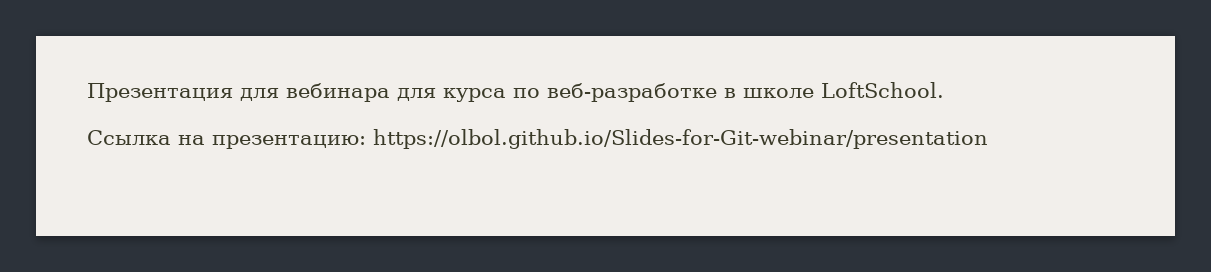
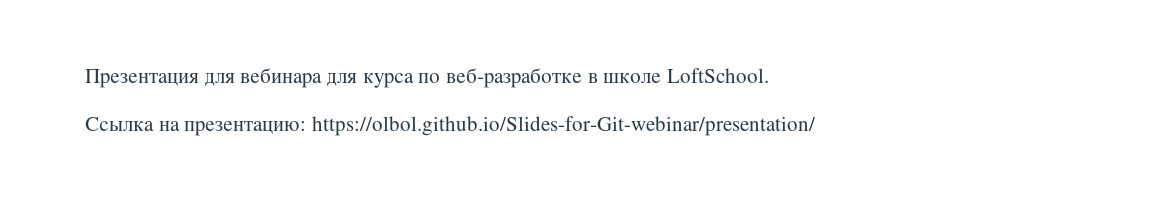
- Ссылка на презентацию: https://olbol.github.io/Slides-for-Git-webinar/presentation
+ Ссылка на презентацию: https://olbol.github.io/Slides-for-Git-webinar/presentation/

